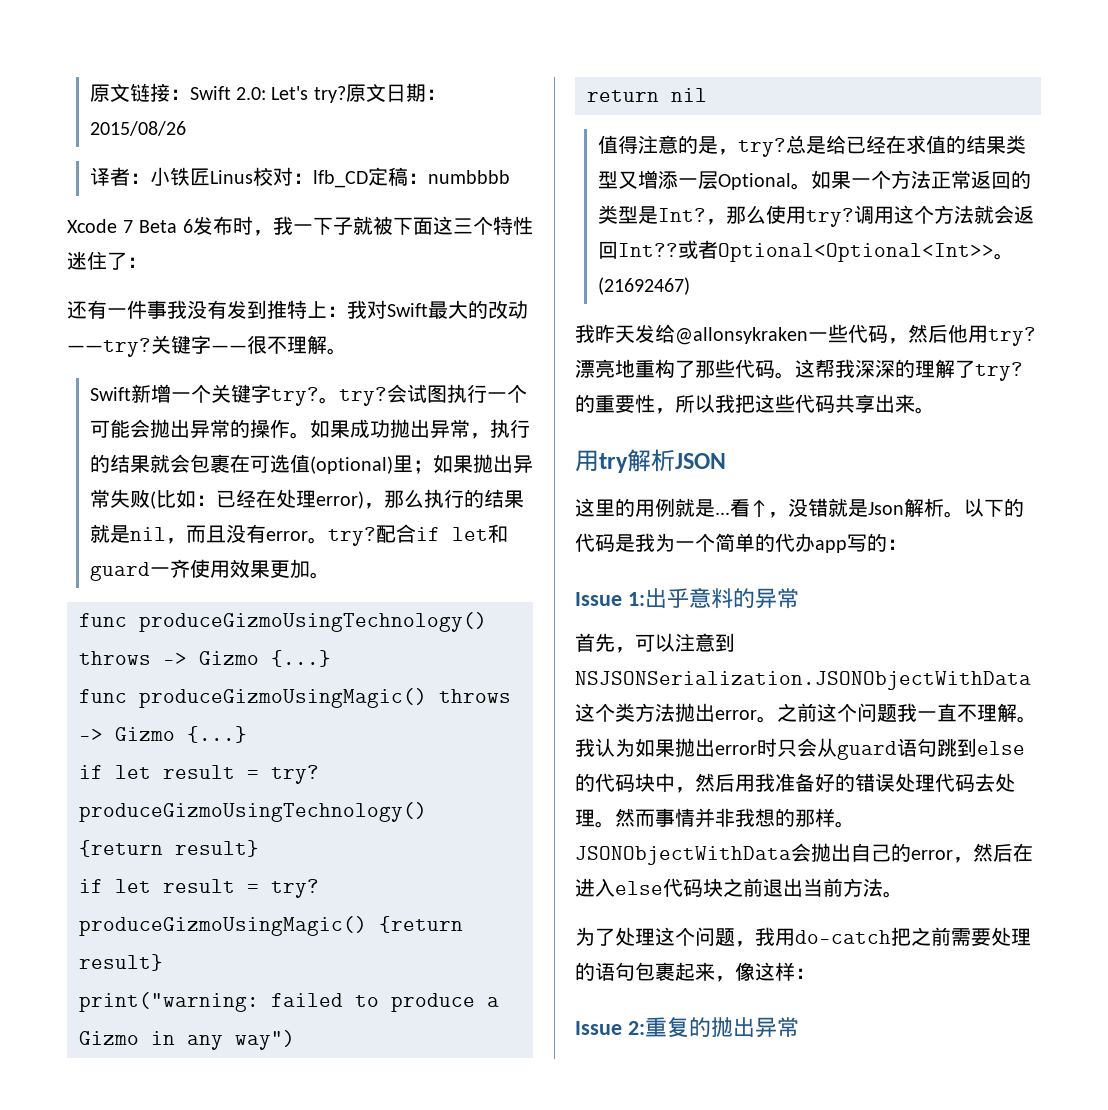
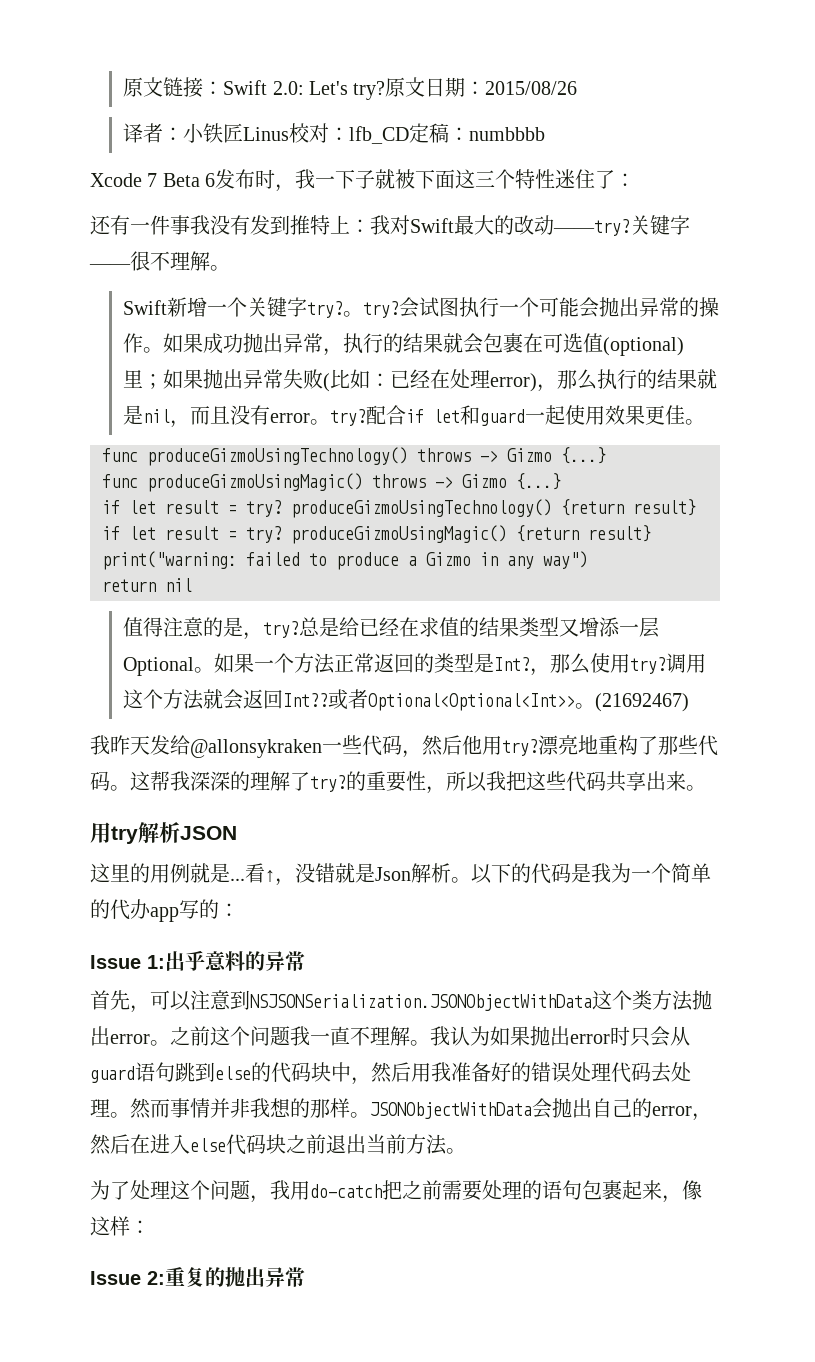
- 配合if let和guard一齐使用效果更加。
+ 配合if let和guard一起使用效果更佳。

